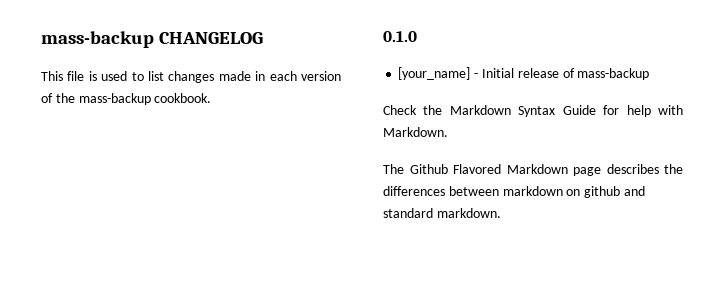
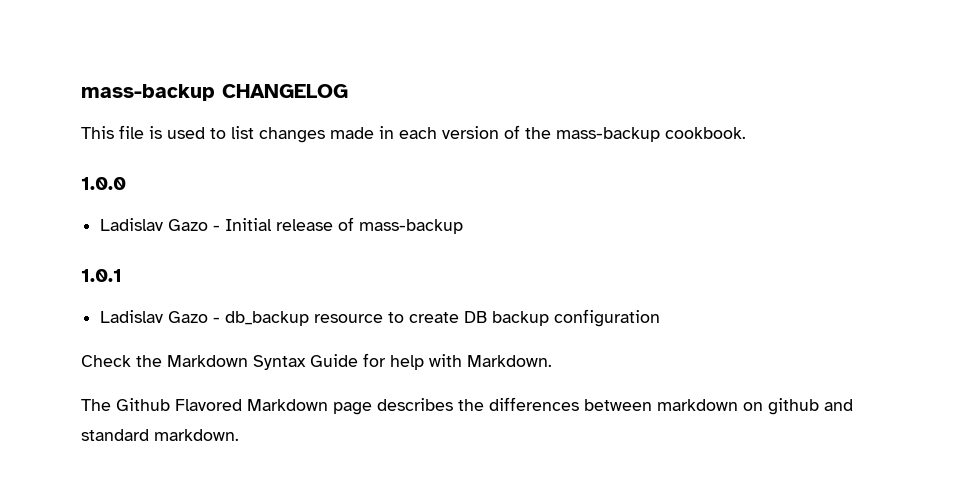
- 0.1.0
- [your_name] - Initial release of mass-backup
+ 1.0.0
+ Ladislav Gazo - Initial release of mass-backup
+ 1.0.1
+ Ladislav Gazo - db_backup resource to create DB backup configuration

